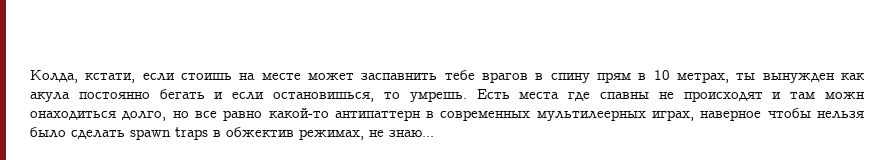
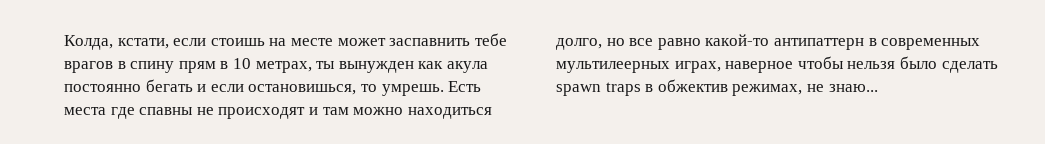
- Есть места где спавны не происходят и там можн онаходиться долго, но все равно какой-то антипаттерн в современных мультилеерных играх, наверное чтобы нельзя было сделать spawn traps в обжектив режимах, не знаю...
+ Есть места где спавны не происходят и там можно находиться долго, но все равно какой-то антипаттерн в современных мультилеерных играх, наверное чтобы нельзя было сделать spawn traps в обжектив режимах, не знаю...

